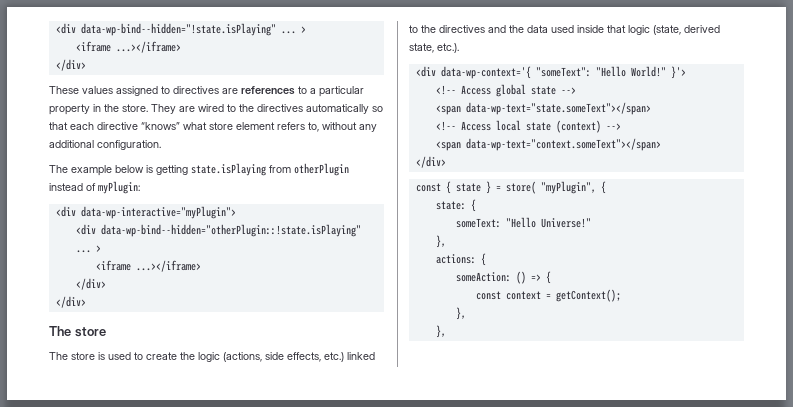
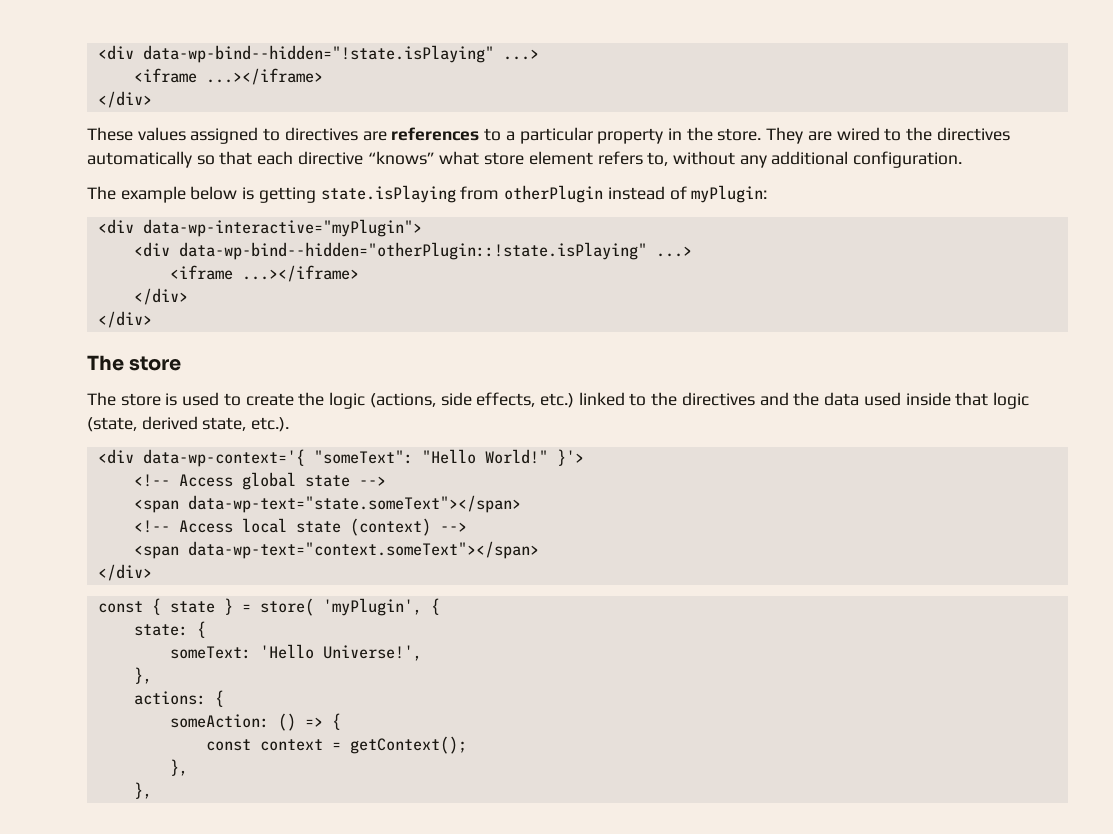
- <div data-wp-bind--hidden="!state.isPlaying" ... >
+ <div data-wp-bind--hidden="!state.isPlaying" ...>
- <div data-wp-bind--hidden="otherPlugin::!state.isPlaying" ... >
+ <div data-wp-bind--hidden="otherPlugin::!state.isPlaying" ...>
- const { state } = store( "myPlugin", {
+ const { state } = store( 'myPlugin', {
- someText: "Hello Universe!"
+ someText: 'Hello Universe!',

